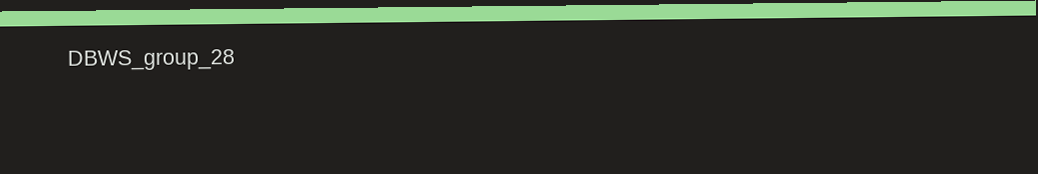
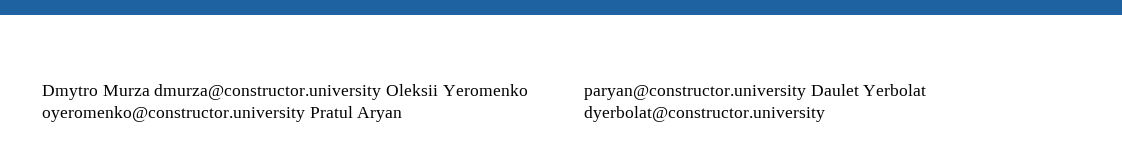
- DBWS_group_28
+ Dmytro Murza dmurza@constructor.university Oleksii Yeromenko oyeromenko@constructor.university Pratul Aryan paryan@constructor.university Daulet Yerbolat dyerbolat@constructor.university

